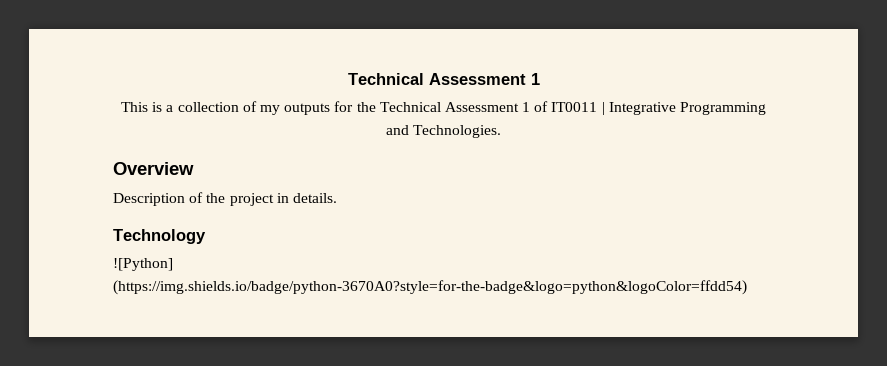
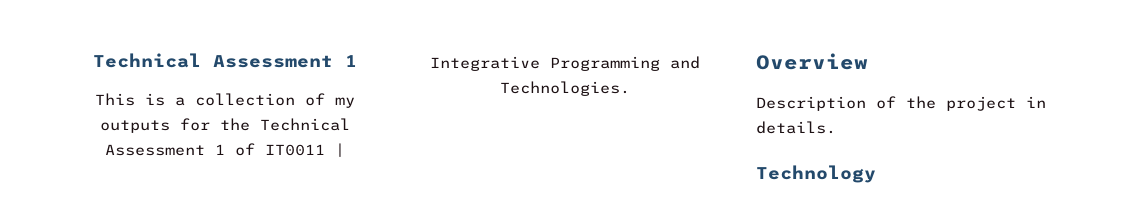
- ![Python] (https://img.shields.io/badge/python-3670A0?style=for-the-badge&logo=python&logoColor=ffdd54)

